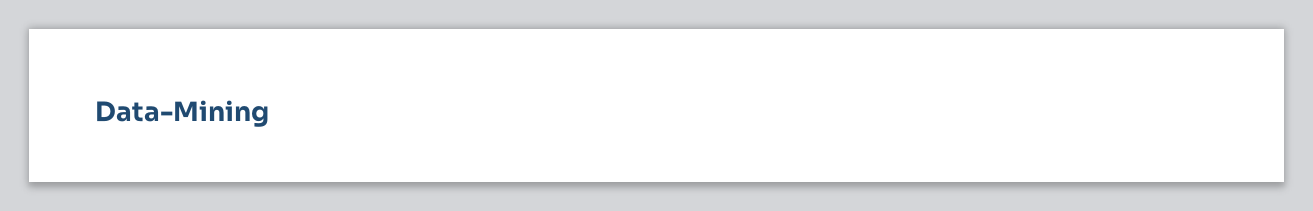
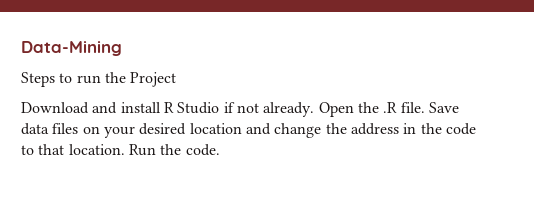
+ Steps to run the Project
+ Download and install R Studio if not already. Open the .R file. Save data files on your desired location and change the address in the code to that location. Run the code.

